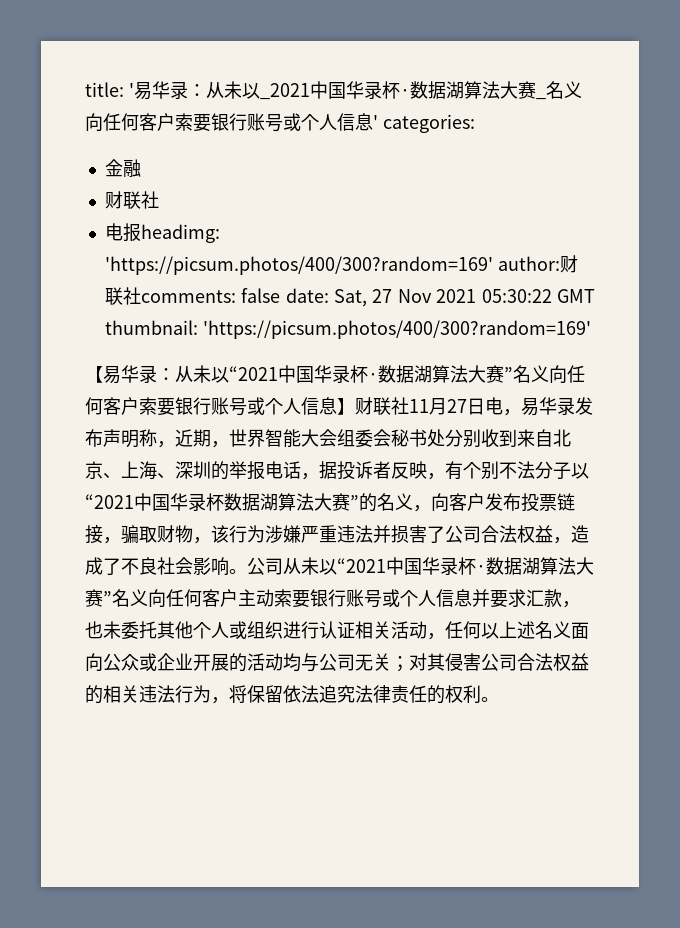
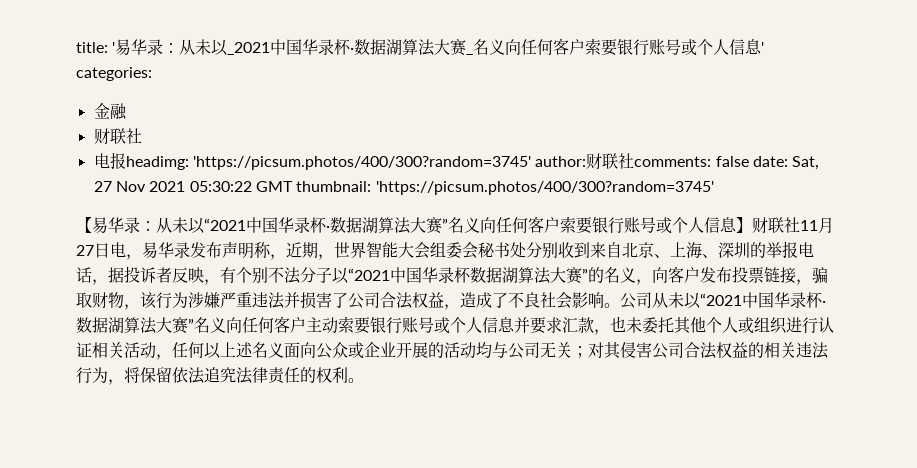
- 电报headimg: 'https://picsum.photos/400/300?random=169' author:财联社comments: false date: Sat, 27 Nov 2021 05:30:22 GMT thumbnail: 'https://picsum.photos/400/300?random=169'
+ 电报headimg: 'https://picsum.photos/400/300?random=3745' author:财联社comments: false date: Sat, 27 Nov 2021 05:30:22 GMT thumbnail: 'https://picsum.photos/400/300?random=3745'

